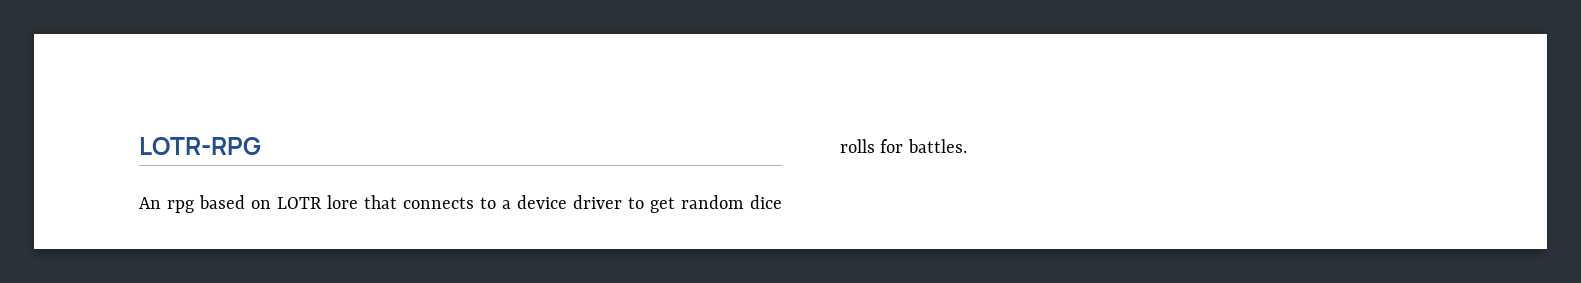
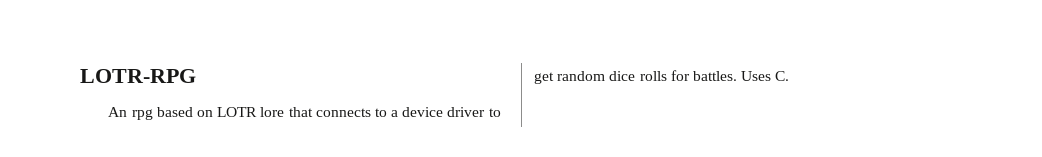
+ Uses C.

